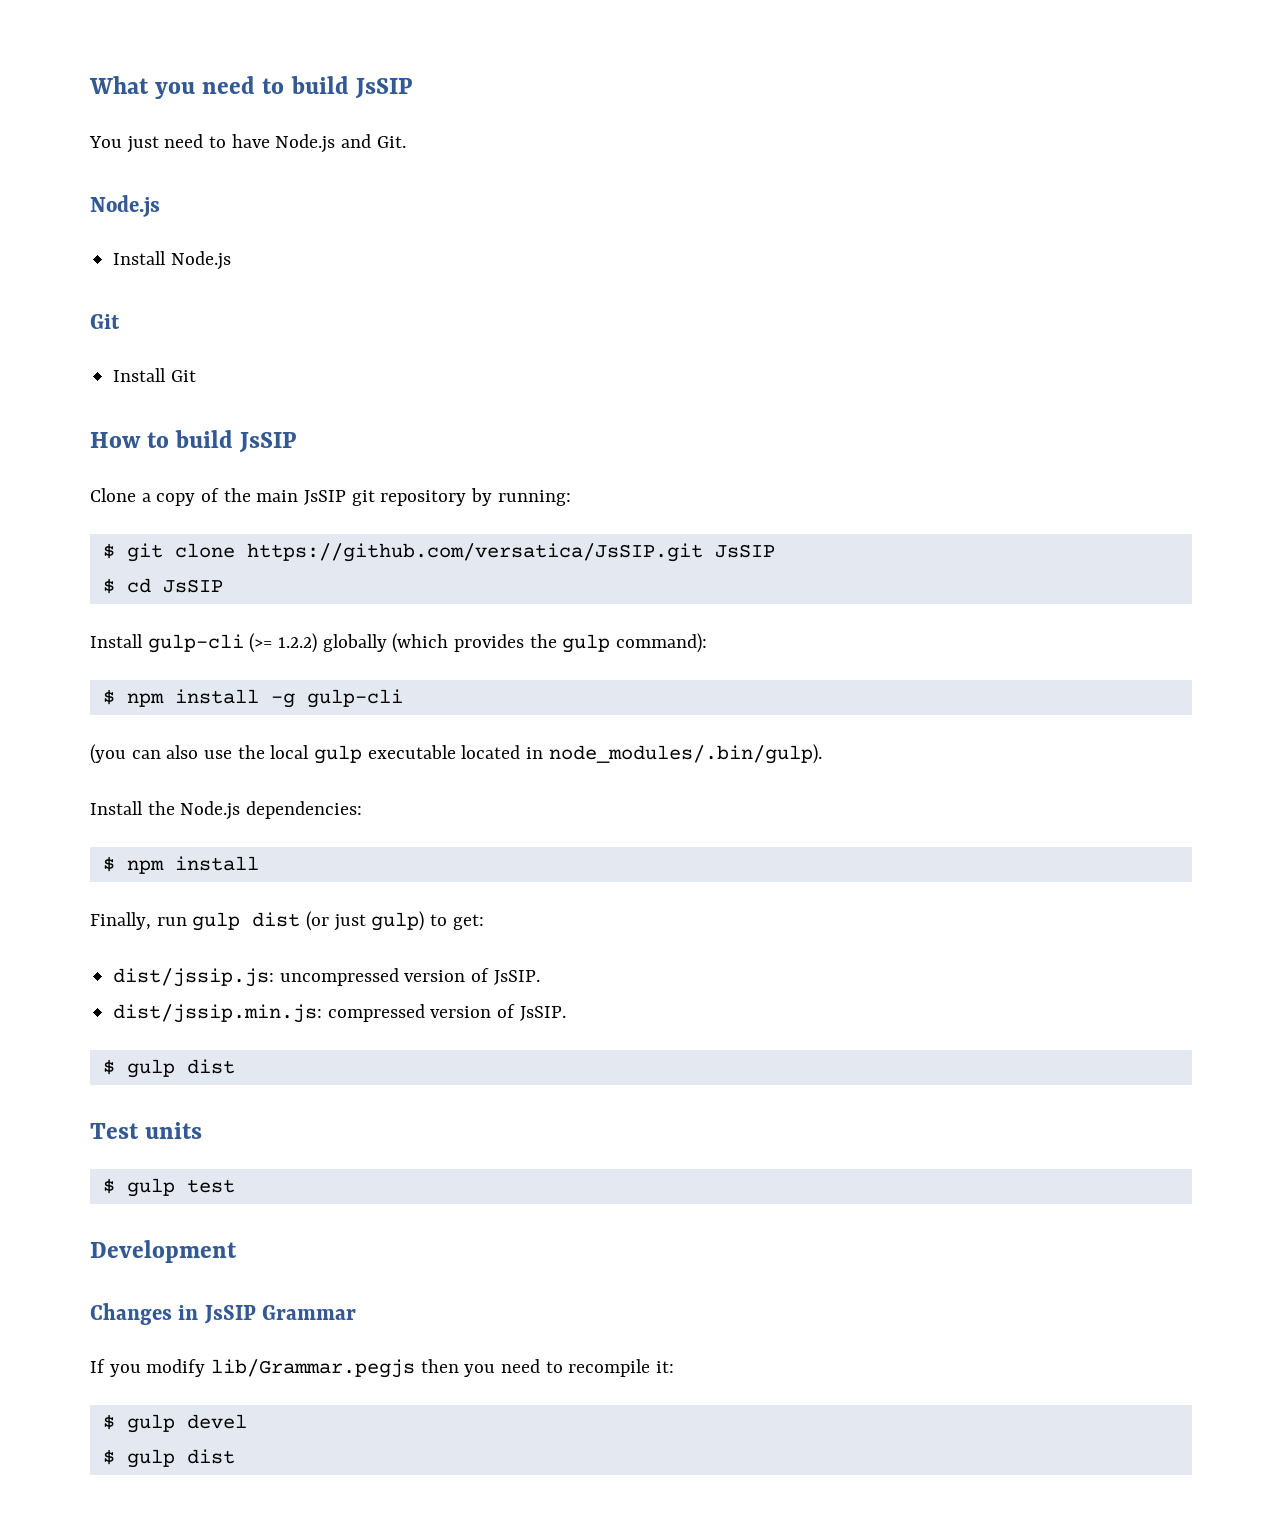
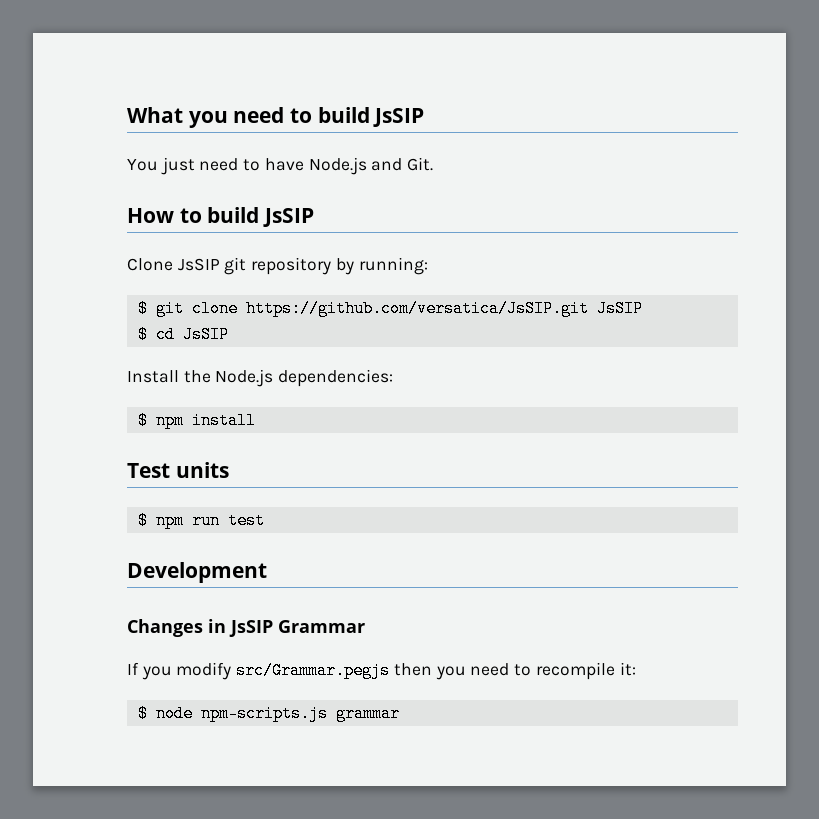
  You just need to have Node.js and Git.
- Node.js
- Install Node.js
- Git
- Install Git
- Clone a copy of the main JsSIP git repository by running:
+ Clone JsSIP git repository by running:
- Install gulp-cli (>= 1.2.2) globally (which provides the gulp command):
- $ npm install -g gulp-cli
- (you can also use the local gulp executable located in node_modules/.bin/gulp).
- Finally, run gulp dist (or just gulp) to get:
- dist/jssip.js: uncompressed version of JsSIP.
- dist/jssip.min.js: compressed version of JsSIP.
- $ gulp dist
- $ gulp test
+ $ npm run test
- If you modify lib/Grammar.pegjs then you need to recompile it:
+ If you modify src/Grammar.pegjs then you need to recompile it:
- $ gulp devel
- $ gulp dist
+ $ node npm-scripts.js grammar

